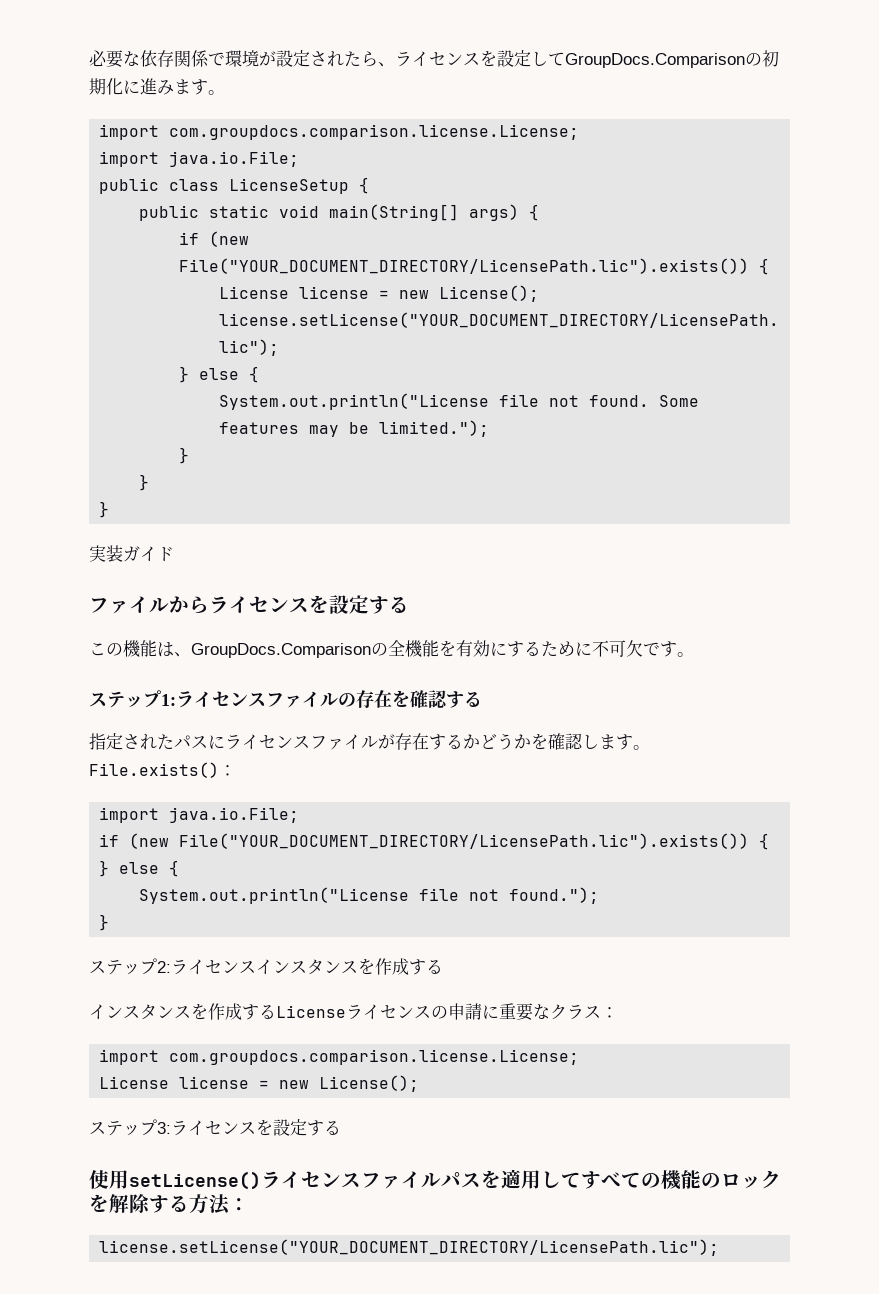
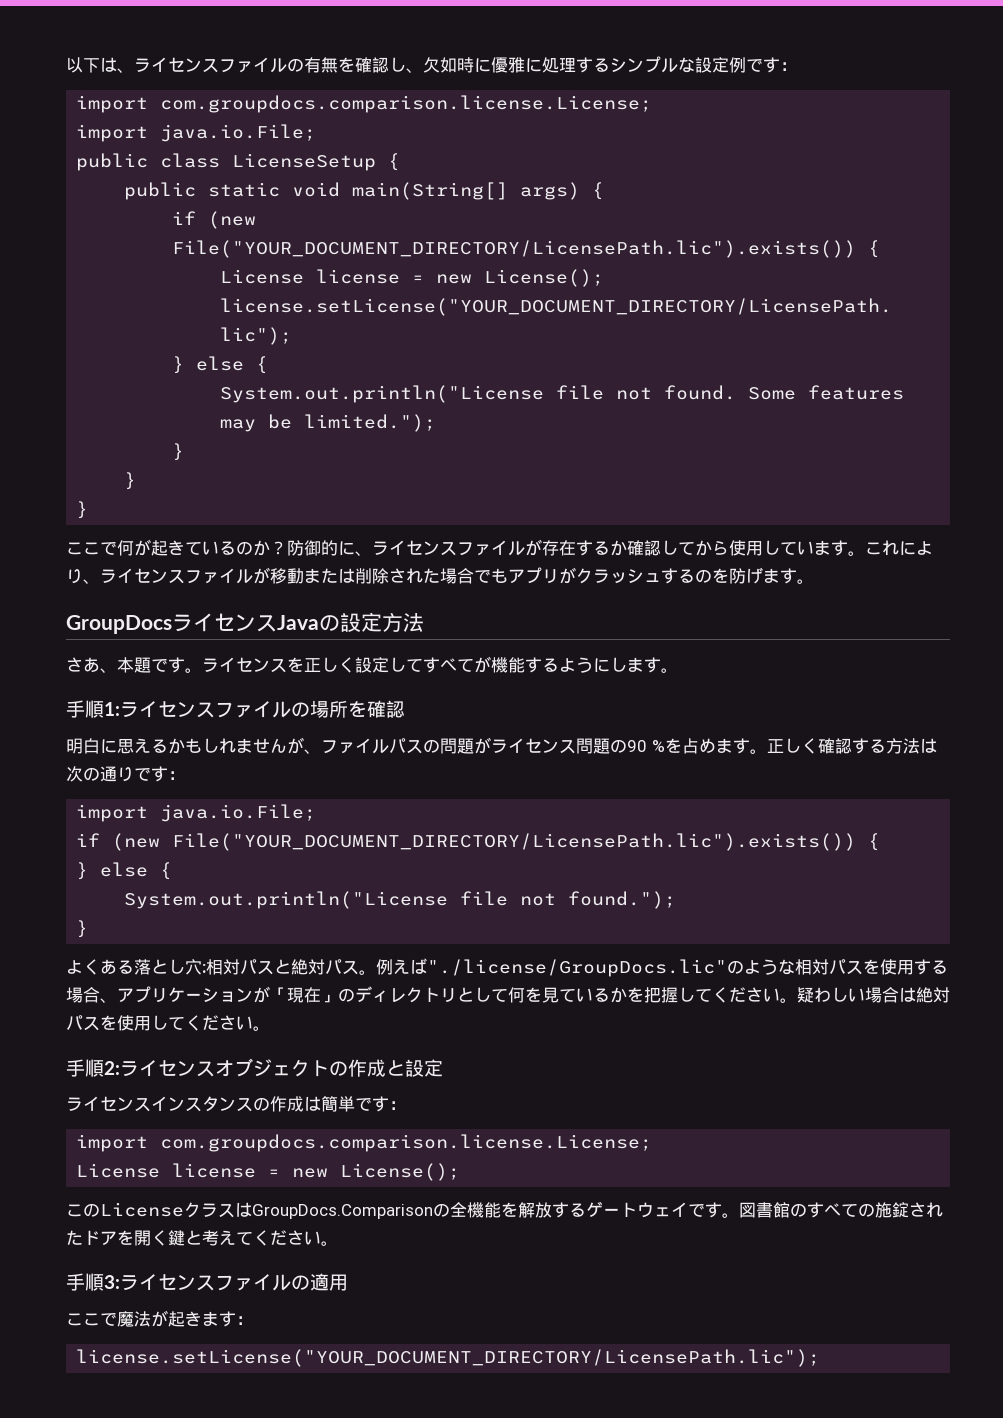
- 必要な依存関係で環境が設定されたら、ライセンスを設定してGroupDocs.Comparisonの初期化に進みます。
+ 以下は、ライセンスファイルの有無を確認し、欠如時に優雅に処理するシンプルな設定例です：
- 実装ガイド
- ファイルからライセンスを設定する
- この機能は、GroupDocs.Comparisonの全機能を有効にするために不可欠です。
- ステップ1:ライセンスファイルの存在を確認する
- 指定されたパスにライセンスファイルが存在するかどうかを確認します。File.exists()：
+ ここで何が起きているのか？防御的に、ライセンスファイルが存在するか確認してから使用しています。これにより、ライセンスファイルが移動または削除された場合でもアプリがクラッシュするのを防げます。
+ GroupDocsライセンスJavaの設定方法
+ さあ、本題です。ライセンスを正しく設定してすべてが機能するようにします。
+ 手順1:ライセンスファイルの場所を確認
+ 明白に思えるかもしれませんが、ファイルパスの問題がライセンス問題の90 %を占めます。正しく確認する方法は次の通りです：
- ステップ2:ライセンスインスタンスを作成する
- インスタンスを作成するLicenseライセンスの申請に重要なクラス：
+ よくある落とし穴:相対パスと絶対パス。例えば"./license/GroupDocs.lic"のような相対パスを使用する場合、アプリケーションが「現在」のディレクトリとして何を見ているかを把握してください。疑わしい場合は絶対パスを使用してください。
+ 手順2:ライセンスオブジェクトの作成と設定
+ ライセンスインスタンスの作成は簡単です：
- ステップ3:ライセンスを設定する
- 使用setLicense()ライセンスファイルパスを適用してすべての機能のロックを解除する方法：
+ このLicenseクラスはGroupDocs.Comparisonの全機能を解放するゲートウェイです。図書館のすべての施錠されたドアを開く鍵と考えてください。
+ 手順3:ライセンスファイルの適用
+ ここで魔法が起きます：

